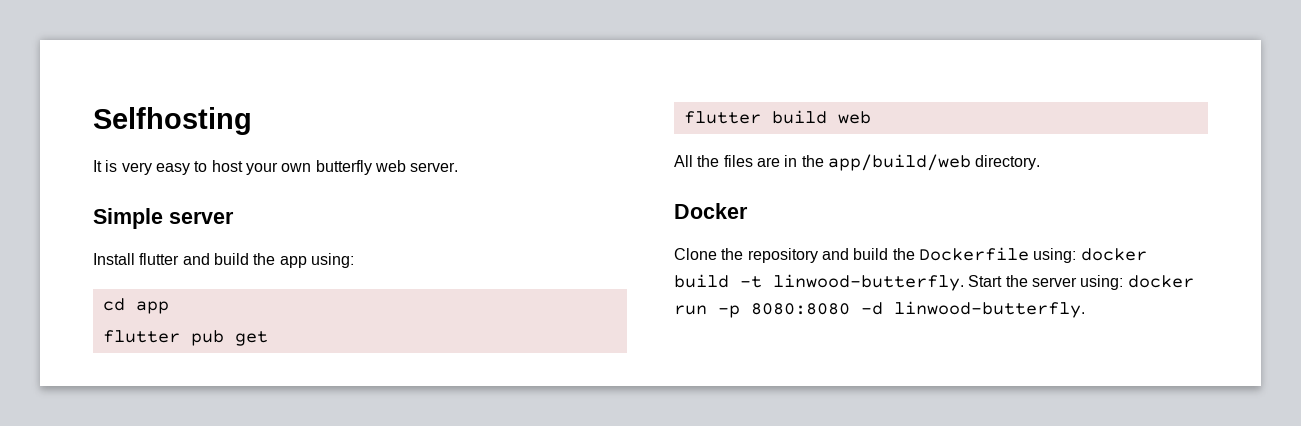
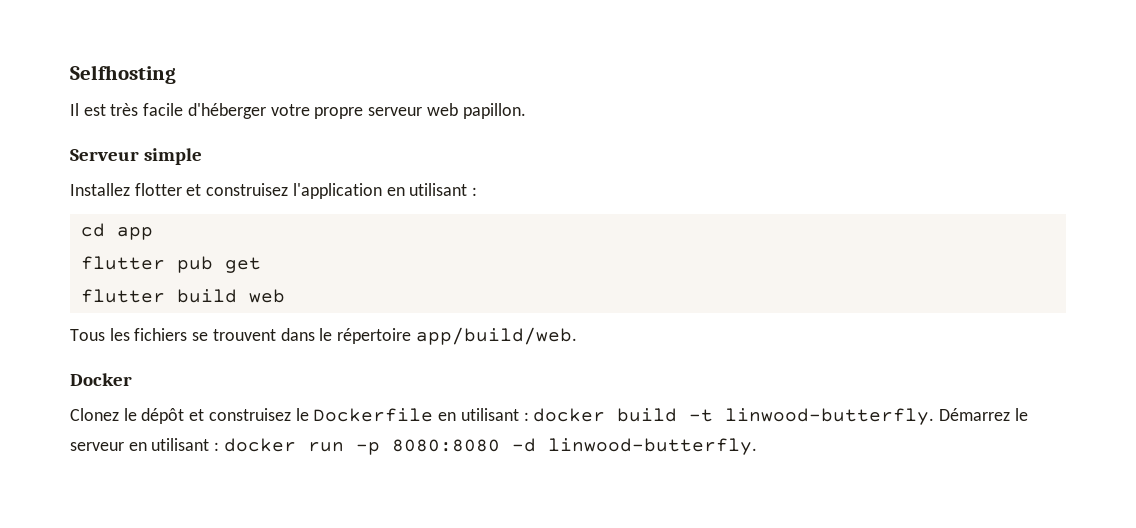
- It is very easy to host your own butterfly web server.
- Simple server
- Install flutter and build the app using:
+ Il est très facile d'héberger votre propre serveur web papillon.
+ Serveur simple
+ Installez flotter et construisez l'application en utilisant :
- All the files are in the app/build/web directory.
+ Tous les fichiers se trouvent dans le répertoire app/build/web.
  Docker
- Clone the repository and build the Dockerfile using: docker build -t linwood-butterfly. Start the server using: docker run -p 8080:8080 -d linwood-butterfly.
+ Clonez le dépôt et construisez le Dockerfile en utilisant : docker build -t linwood-butterfly. Démarrez le serveur en utilisant : docker run -p 8080:8080 -d linwood-butterfly.

